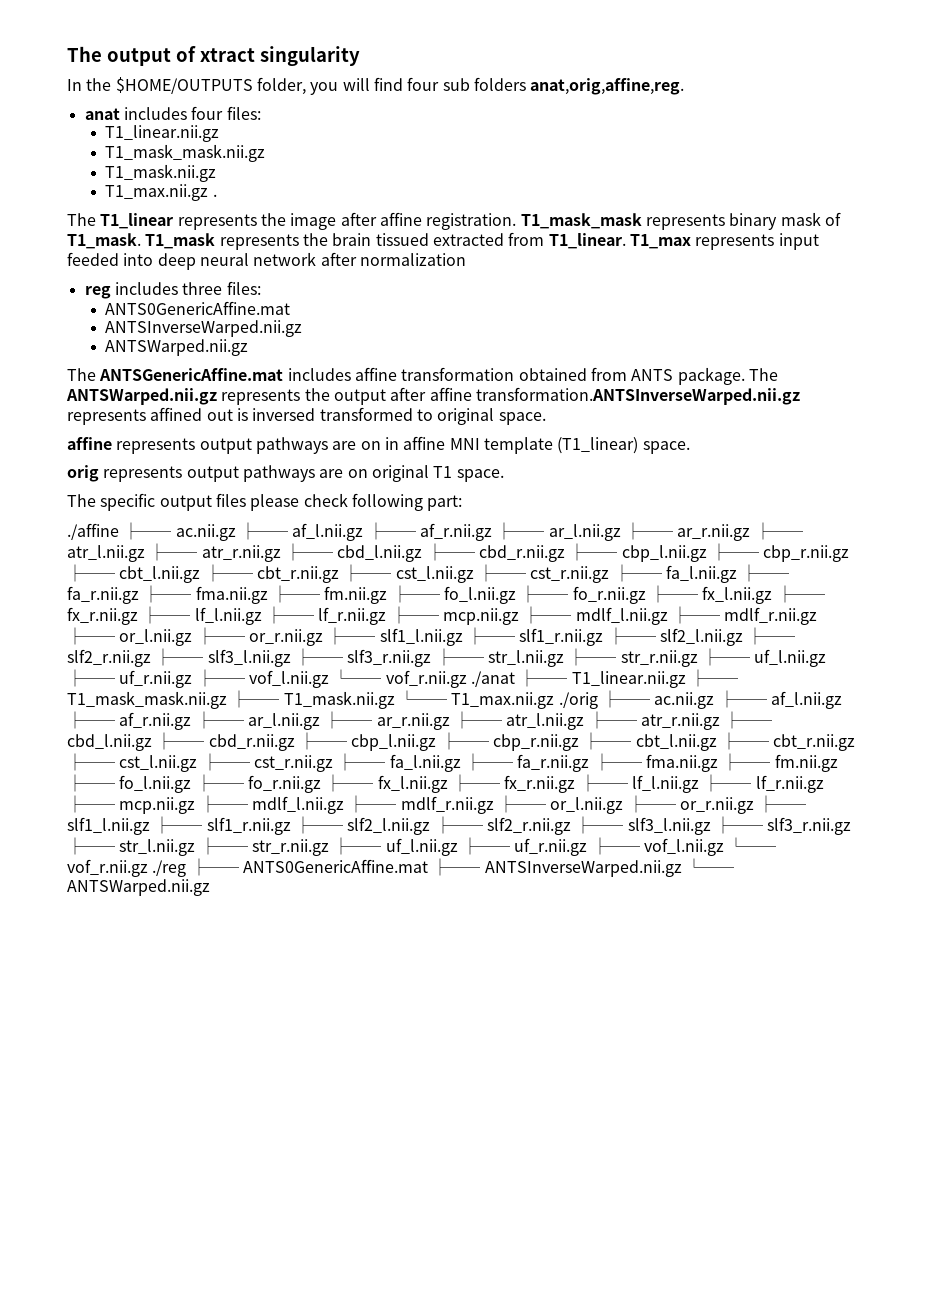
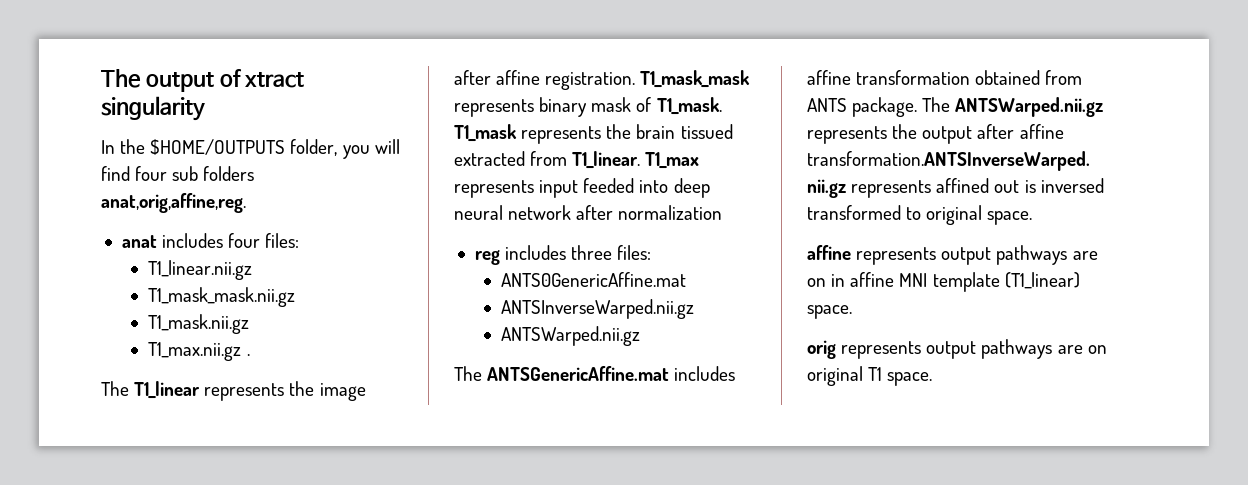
- The specific output files please check following part:
- ./affine ├── ac.nii.gz ├── af_l.nii.gz ├── af_r.nii.gz ├── ar_l.nii.gz ├── ar_r.nii.gz ├── atr_l.nii.gz ├── atr_r.nii.gz ├── cbd_l.nii.gz ├── cbd_r.nii.gz ├── cbp_l.nii.gz ├── cbp_r.nii.gz ├── cbt_l.nii.gz ├── cbt_r.nii.gz ├── cst_l.nii.gz ├── cst_r.nii.gz ├── fa_l.nii.gz ├── fa_r.nii.gz ├── fma.nii.gz ├── fm.nii.gz ├── fo_l.nii.gz ├── fo_r.nii.gz ├── fx_l.nii.gz ├── fx_r.nii.gz ├── lf_l.nii.gz ├── lf_r.nii.gz ├── mcp.nii.gz ├── mdlf_l.nii.gz ├── mdlf_r.nii.gz ├── or_l.nii.gz ├── or_r.nii.gz ├── slf1_l.nii.gz ├── slf1_r.nii.gz ├── slf2_l.nii.gz ├── slf2_r.nii.gz ├── slf3_l.nii.gz ├── slf3_r.nii.gz ├── str_l.nii.gz ├── str_r.nii.gz ├── uf_l.nii.gz ├── uf_r.nii.gz ├── vof_l.nii.gz └── vof_r.nii.gz ./anat ├── T1_linear.nii.gz ├── T1_mask_mask.nii.gz ├── T1_mask.nii.gz └── T1_max.nii.gz ./orig ├── ac.nii.gz ├── af_l.nii.gz ├── af_r.nii.gz ├── ar_l.nii.gz ├── ar_r.nii.gz ├── atr_l.nii.gz ├── atr_r.nii.gz ├── cbd_l.nii.gz ├── cbd_r.nii.gz ├── cbp_l.nii.gz ├── cbp_r.nii.gz ├── cbt_l.nii.gz ├── cbt_r.nii.gz ├── cst_l.nii.gz ├── cst_r.nii.gz ├── fa_l.nii.gz ├── fa_r.nii.gz ├── fma.nii.gz ├── fm.nii.gz ├── fo_l.nii.gz ├── fo_r.nii.gz ├── fx_l.nii.gz ├── fx_r.nii.gz ├── lf_l.nii.gz ├── lf_r.nii.gz ├── mcp.nii.gz ├── mdlf_l.nii.gz ├── mdlf_r.nii.gz ├── or_l.nii.gz ├── or_r.nii.gz ├── slf1_l.nii.gz ├── slf1_r.nii.gz ├── slf2_l.nii.gz ├── slf2_r.nii.gz ├── slf3_l.nii.gz ├── slf3_r.nii.gz ├── str_l.nii.gz ├── str_r.nii.gz ├── uf_l.nii.gz ├── uf_r.nii.gz ├── vof_l.nii.gz └── vof_r.nii.gz ./reg ├── ANTS0GenericAffine.mat ├── ANTSInverseWarped.nii.gz └── ANTSWarped.nii.gz

